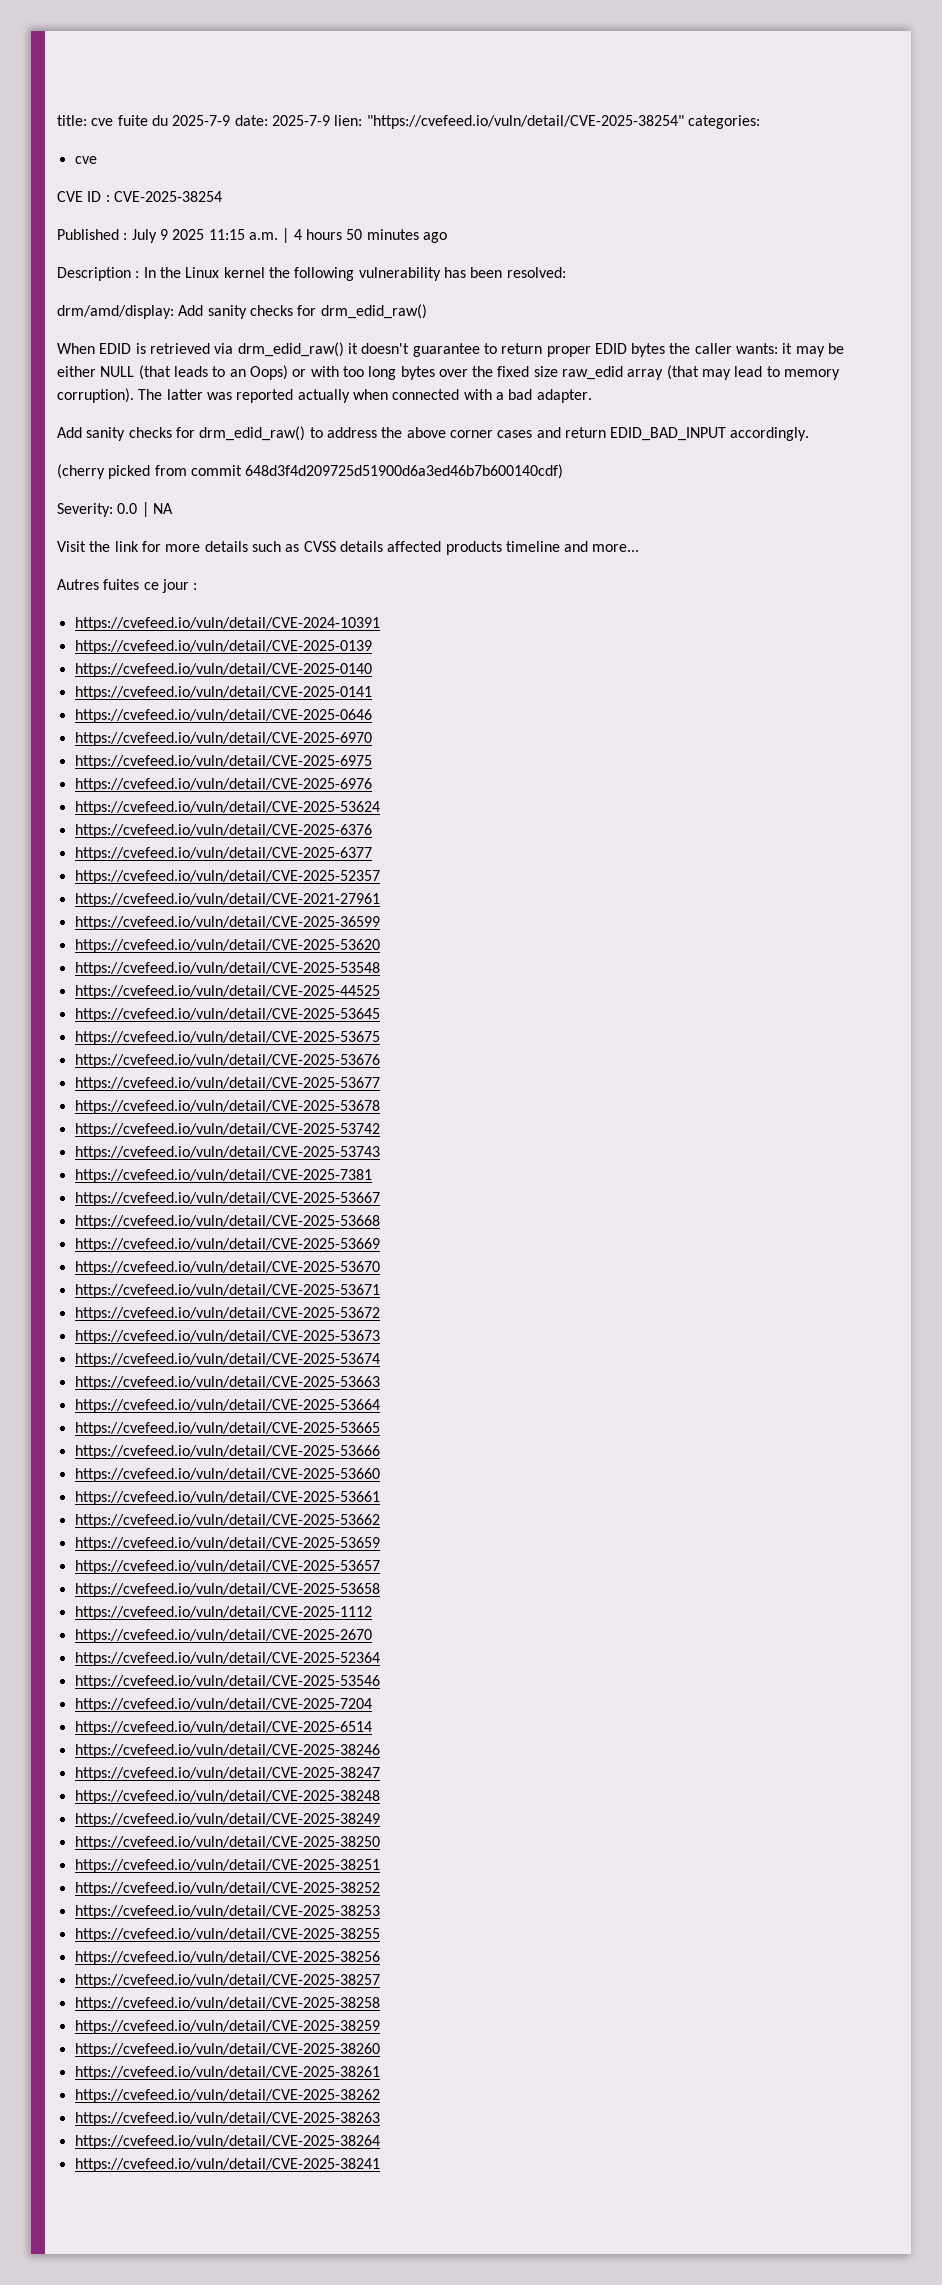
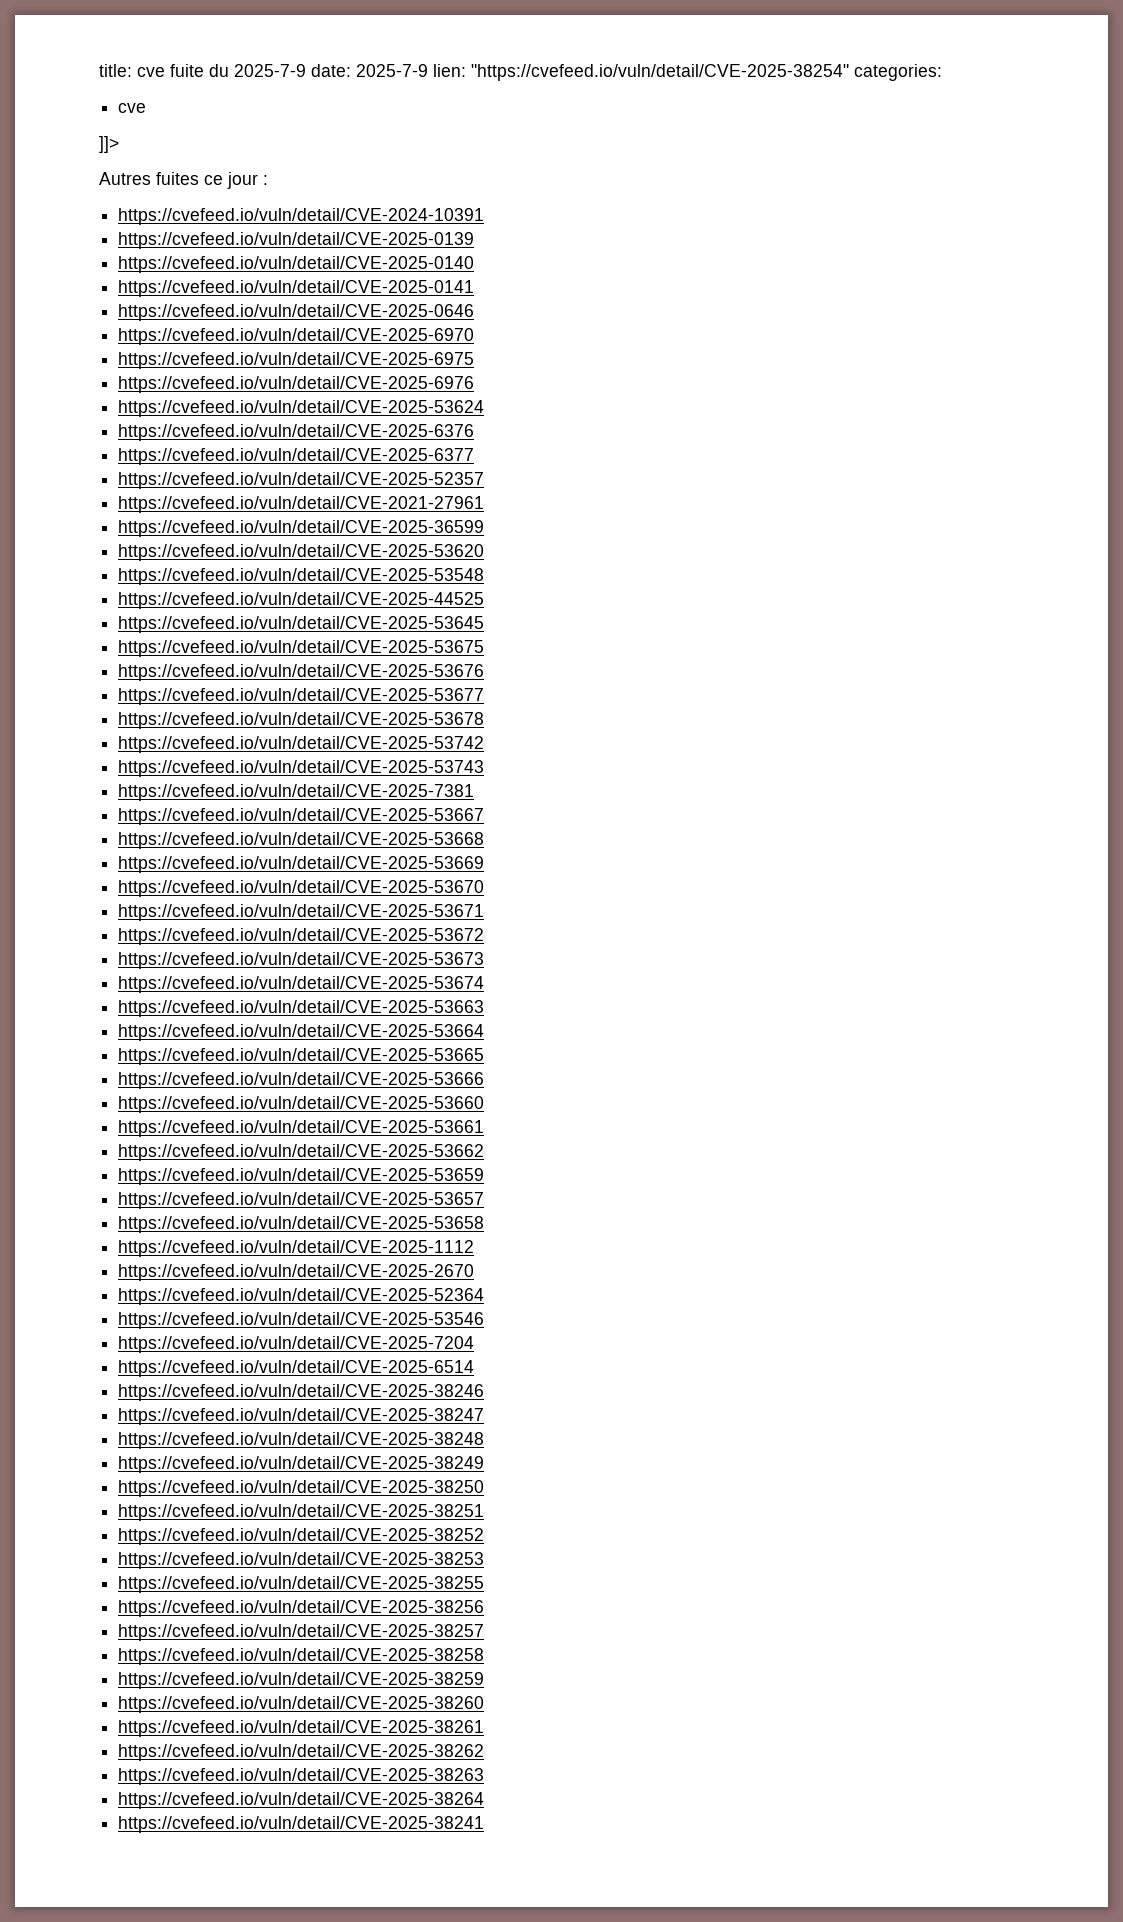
- CVE ID : CVE-2025-38254
- Published : July 9 2025 11:15 a.m. | 4 hours 50 minutes ago
- Description : In the Linux kernel the following vulnerability has been resolved:
- drm/amd/display: Add sanity checks for drm_edid_raw()
- When EDID is retrieved via drm_edid_raw() it doesn't guarantee to return proper EDID bytes the caller wants: it may be either NULL (that leads to an Oops) or with too long bytes over the fixed size raw_edid array (that may lead to memory corruption). The latter was reported actually when connected with a bad adapter.
- Add sanity checks for drm_edid_raw() to address the above corner cases and return EDID_BAD_INPUT accordingly.
- (cherry picked from commit 648d3f4d209725d51900d6a3ed46b7b600140cdf)
- Severity: 0.0 | NA
- Visit the link for more details such as CVSS details affected products timeline and more...
+ ]]>

